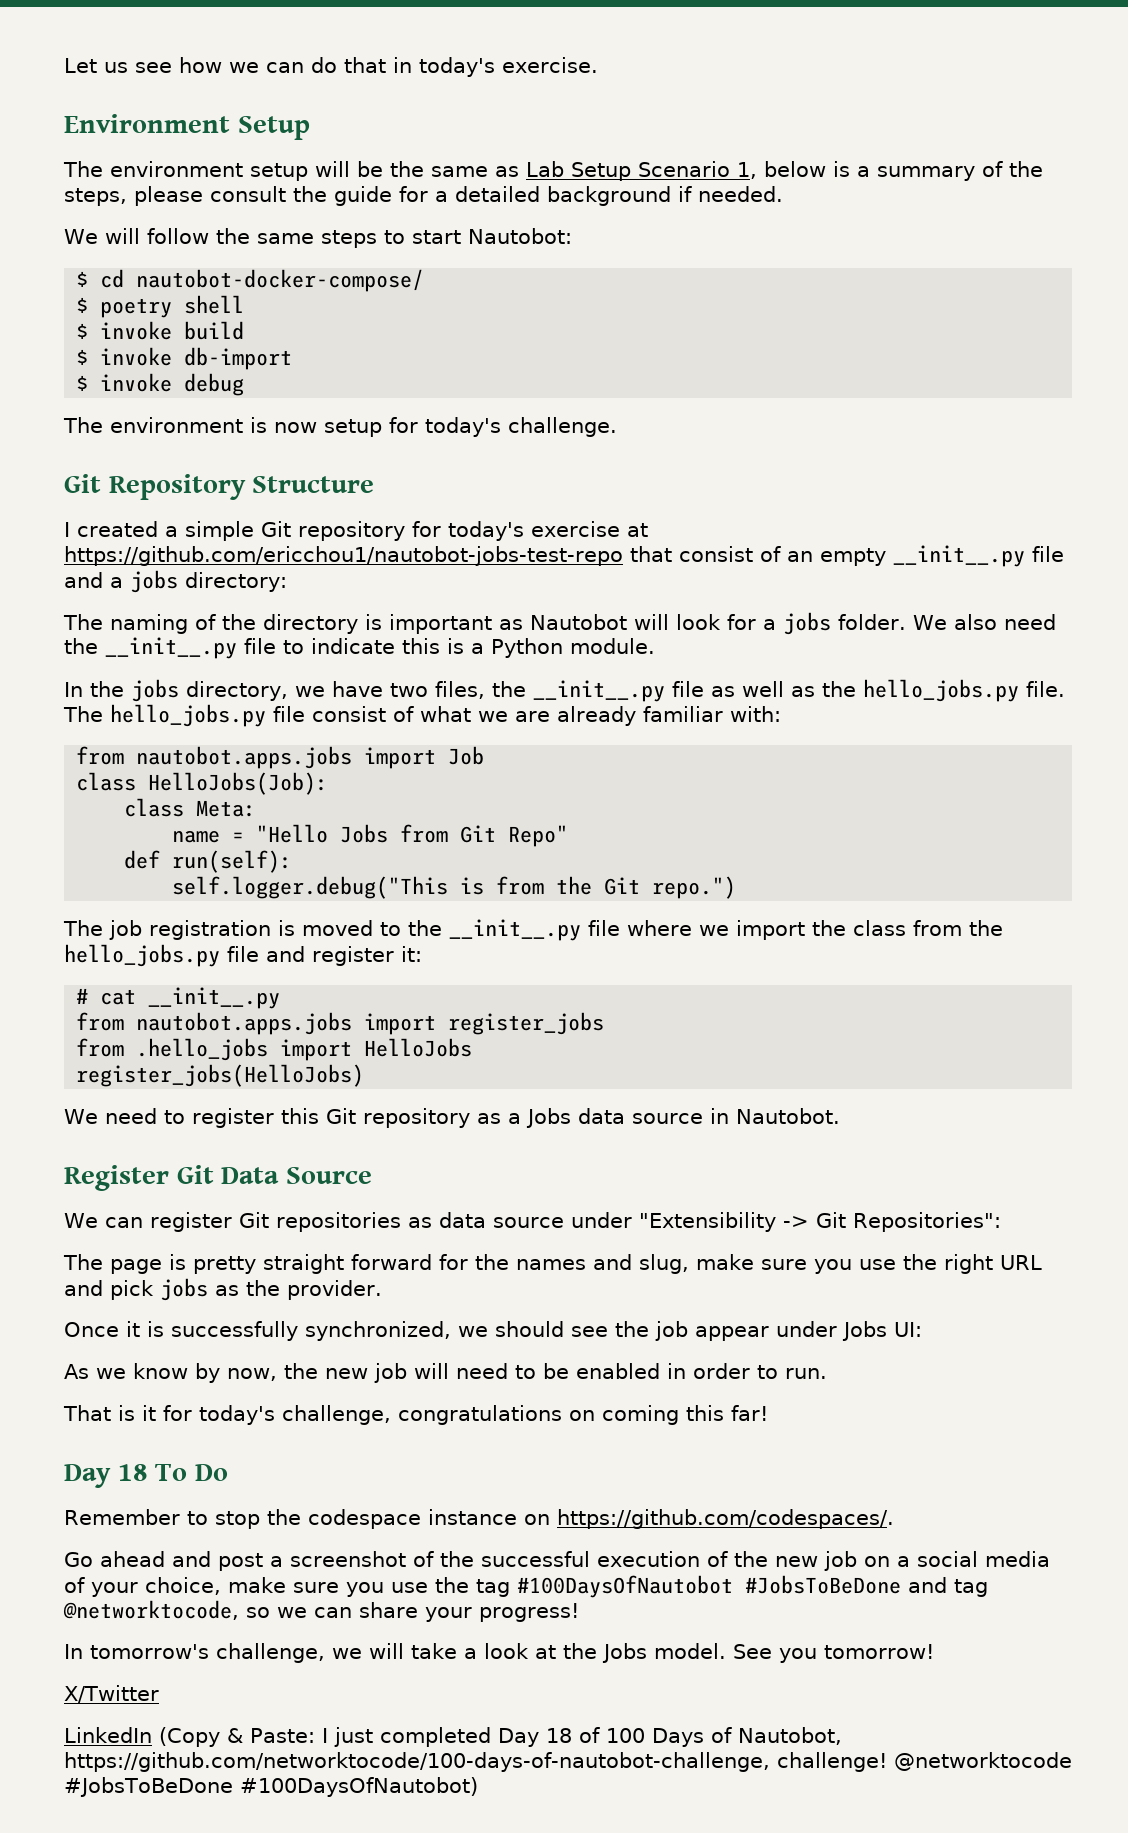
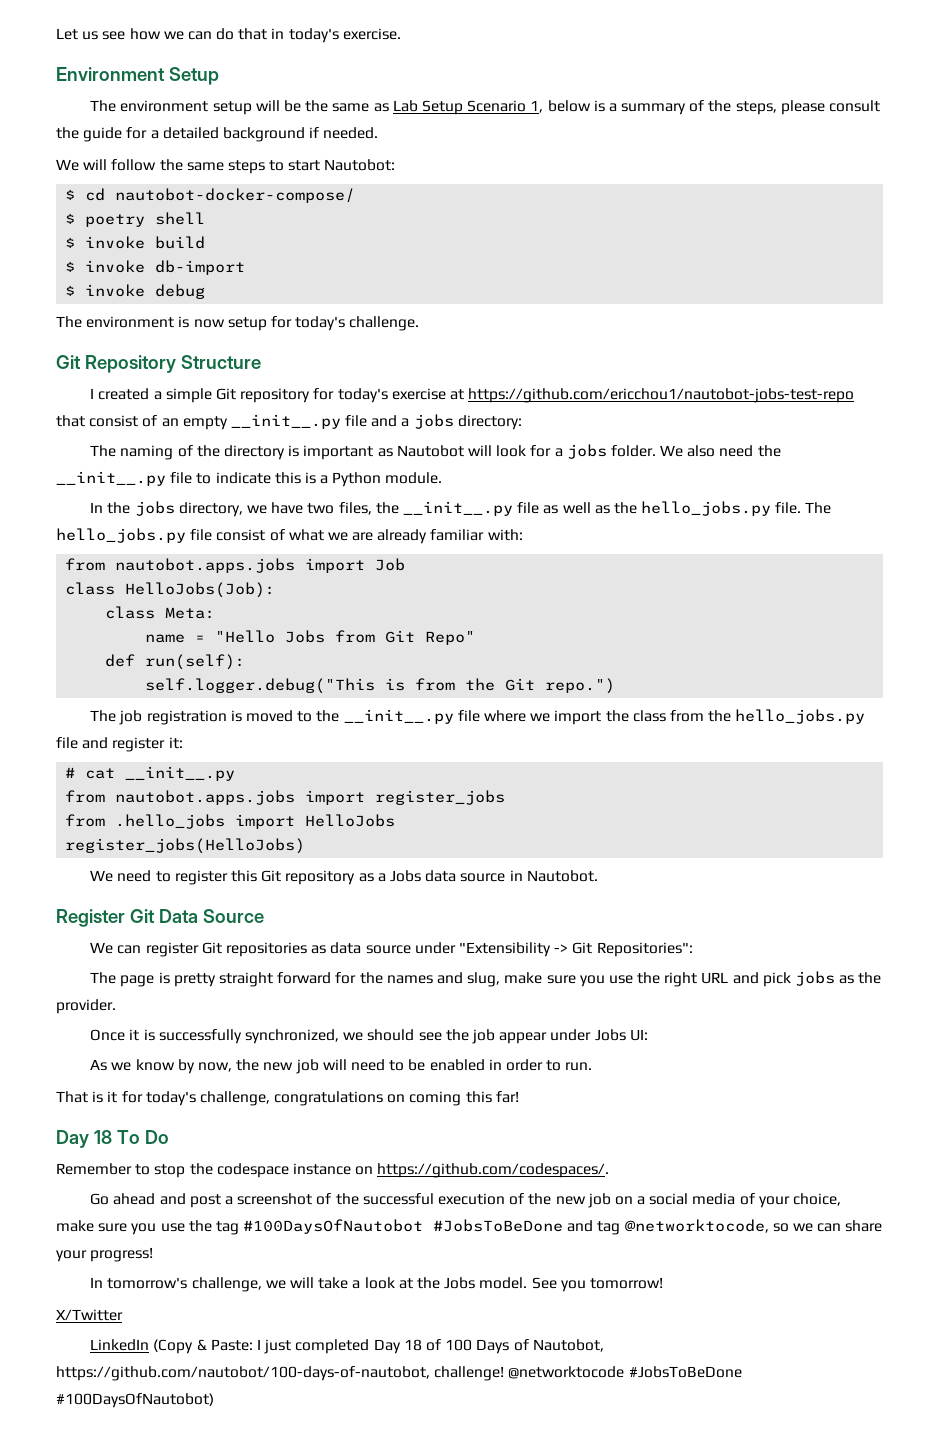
- LinkedIn (Copy & Paste: I just completed Day 18 of 100 Days of Nautobot, https://github.com/networktocode/100-days-of-nautobot-challenge, challenge!
+ LinkedIn (Copy & Paste: I just completed Day 18 of 100 Days of Nautobot, https://github.com/nautobot/100-days-of-nautobot, challenge!

